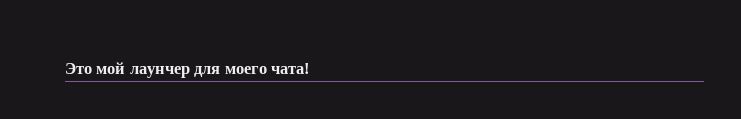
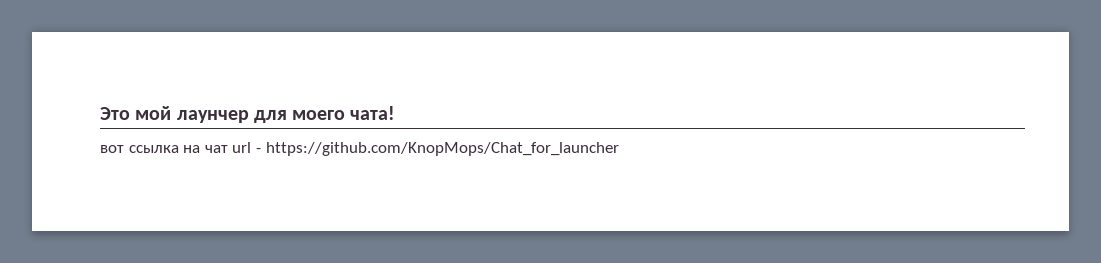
+ вот ссылка на чат url - https://github.com/KnopMops/Chat_for_launcher

